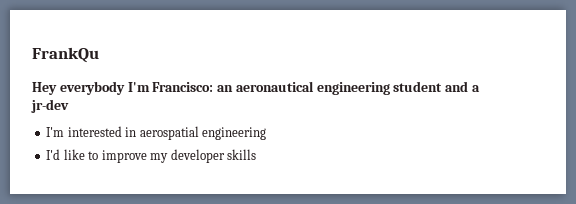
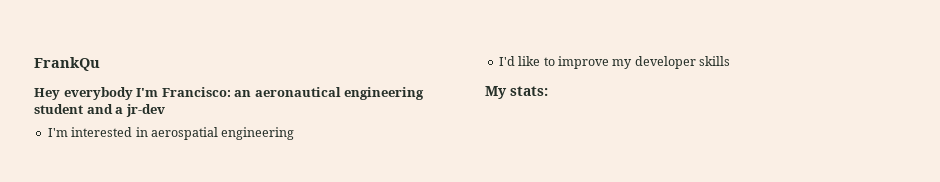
+ My stats:

